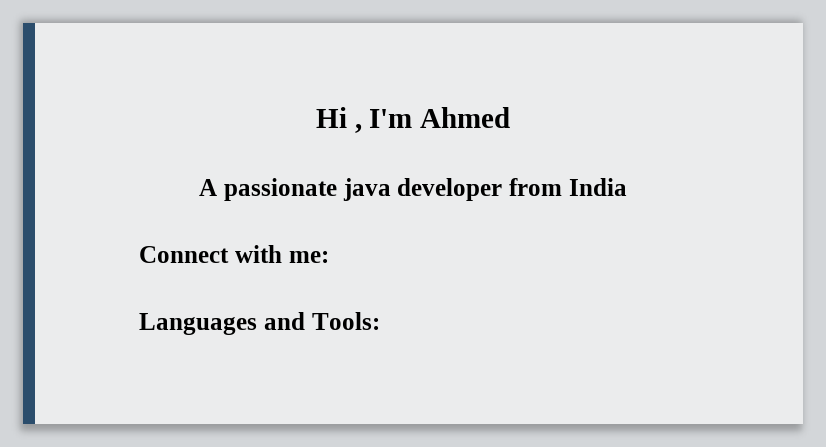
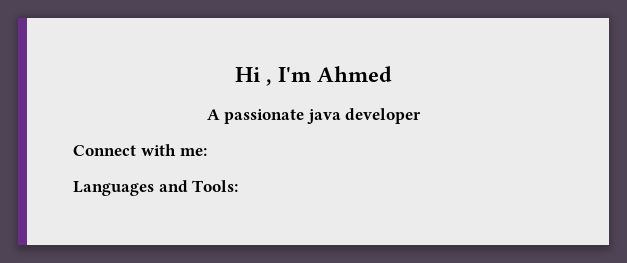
- A passionate java developer from India
+ A passionate java developer

